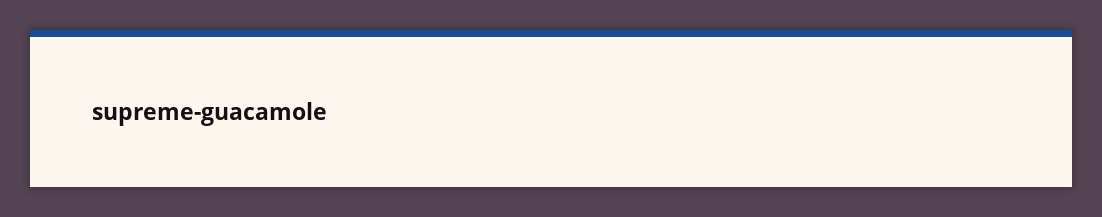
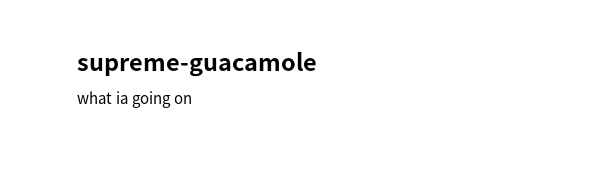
+ what ia going on

